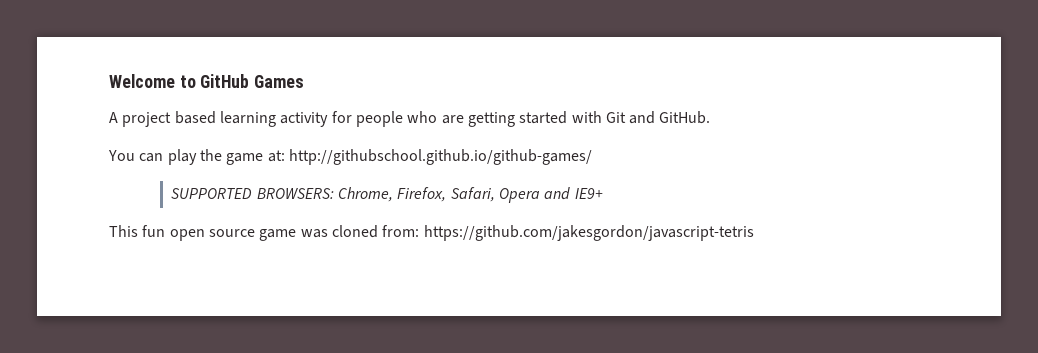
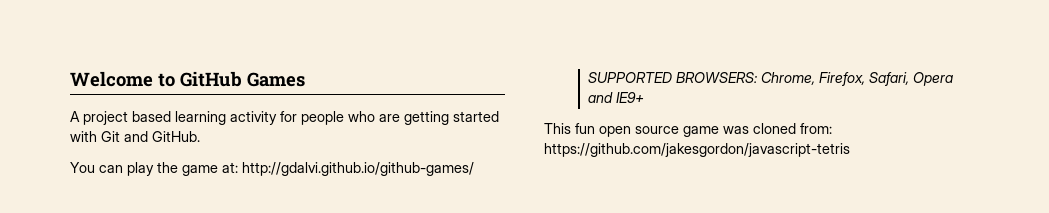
- You can play the game at: http://githubschool.github.io/github-games/
+ You can play the game at: http://gdalvi.github.io/github-games/

